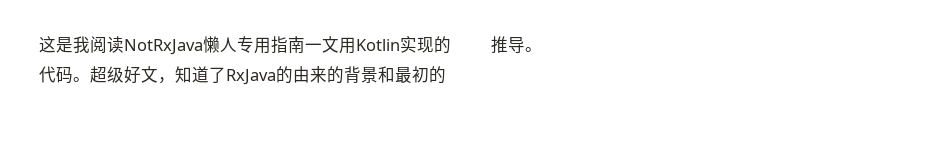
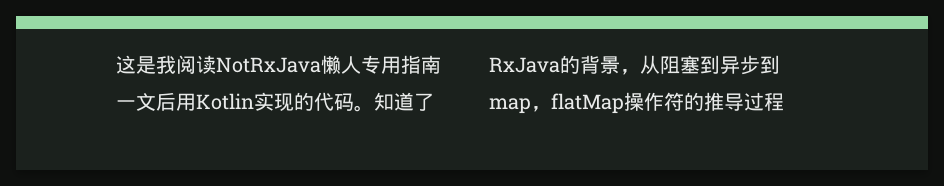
- 这是我阅读NotRxJava懒人专用指南一文用Kotlin实现的代码。
+ 这是我阅读NotRxJava懒人专用指南一文后用Kotlin实现的代码。
- 超级好文，知道了RxJava的由来的背景和最初的推导。
+ 知道了RxJava的背景，从阻塞到异步到map，flatMap操作符的推导过程

